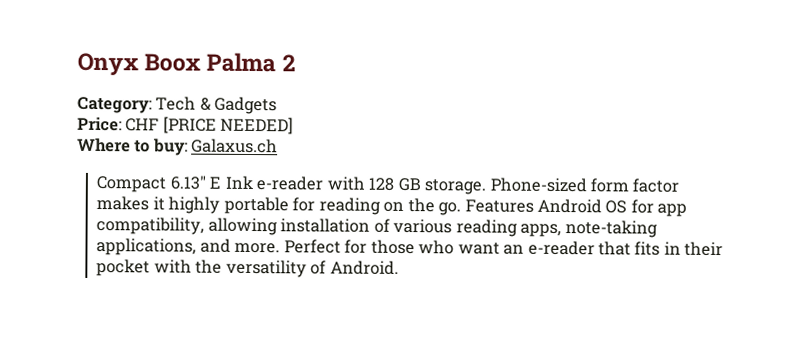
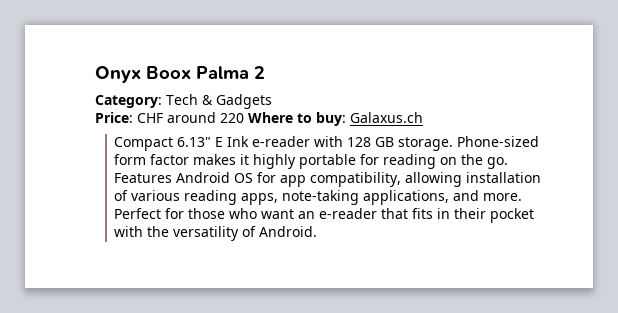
- Price: CHF [PRICE NEEDED]
- Where to buy: Galaxus.ch
+ Price: CHF around 220 Where to buy: Galaxus.ch

